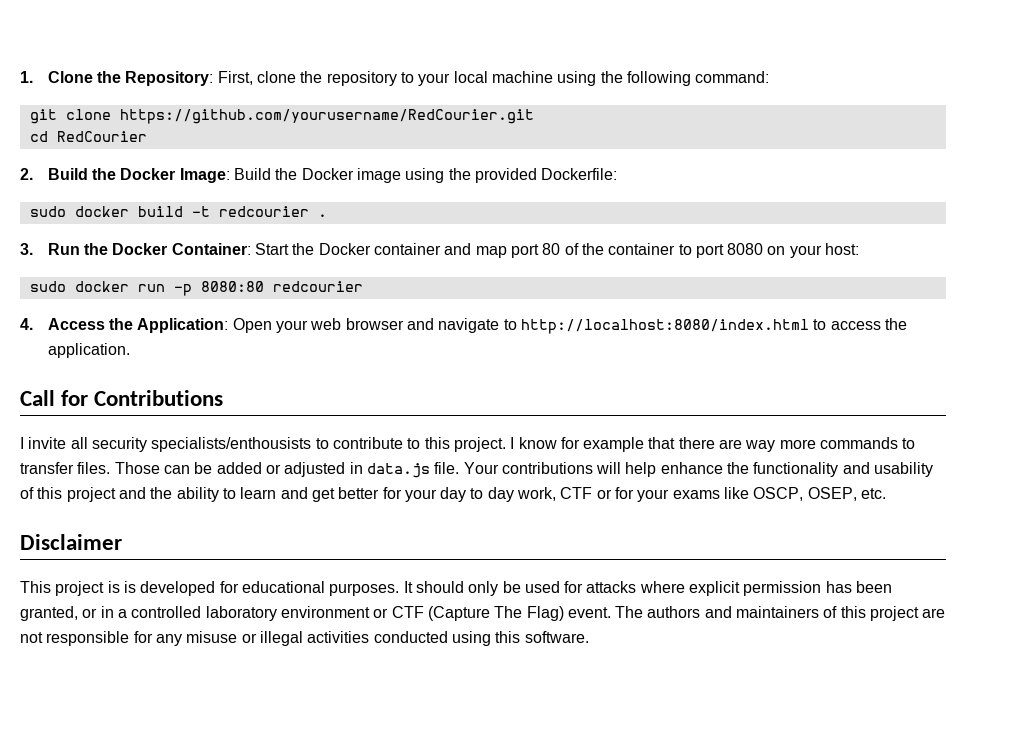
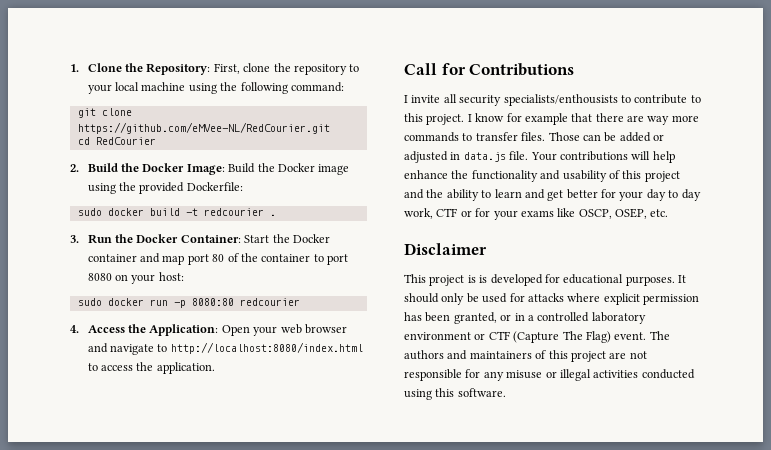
- git clone https://github.com/yourusername/RedCourier.git
+ git clone https://github.com/eMVee-NL/RedCourier.git

